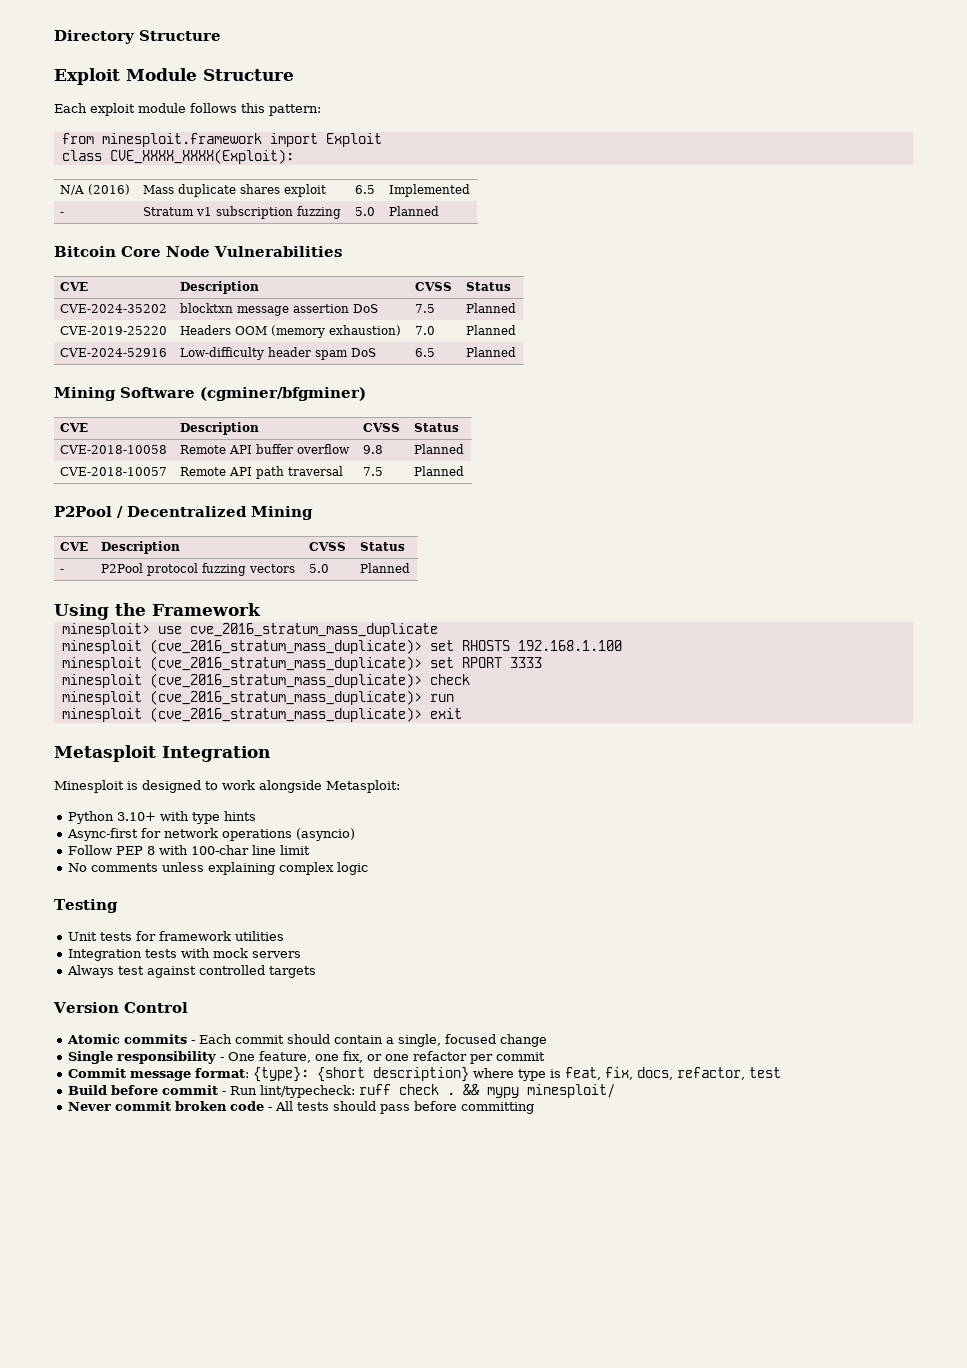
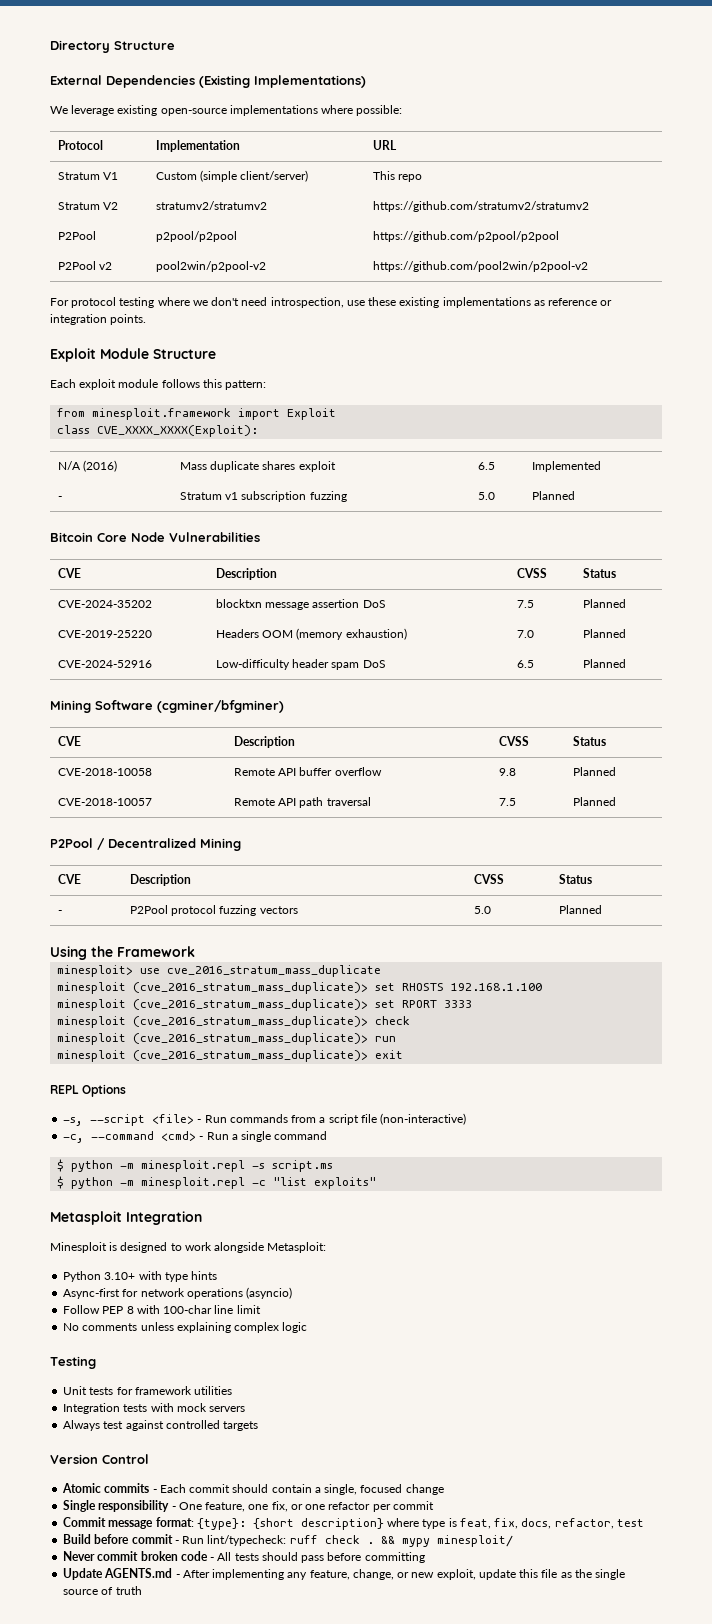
+ External Dependencies (Existing Implementations)
+ We leverage existing open-source implementations where possible:
+ Protocol | Implementation | URL
+ Stratum V1 | Custom (simple client/server) | This repo
+ Stratum V2 | stratumv2/stratumv2 | https://github.com/stratumv2/stratumv2
+ P2Pool | p2pool/p2pool | https://github.com/p2pool/p2pool
+ P2Pool v2 | pool2win/p2pool-v2 | https://github.com/pool2win/p2pool-v2
+ For protocol testing where we don't need introspection, use these existing implementations as reference or integration points.
+ REPL Options
+ -s, --script <file> - Run commands from a script file (non-interactive)
+ -c, --command <cmd> - Run a single command
+ $ python -m minesploit.repl -s script.ms
+ $ python -m minesploit.repl -c "list exploits"
+ Update AGENTS.md - After implementing any feature, change, or new exploit, update this file as the single source of truth

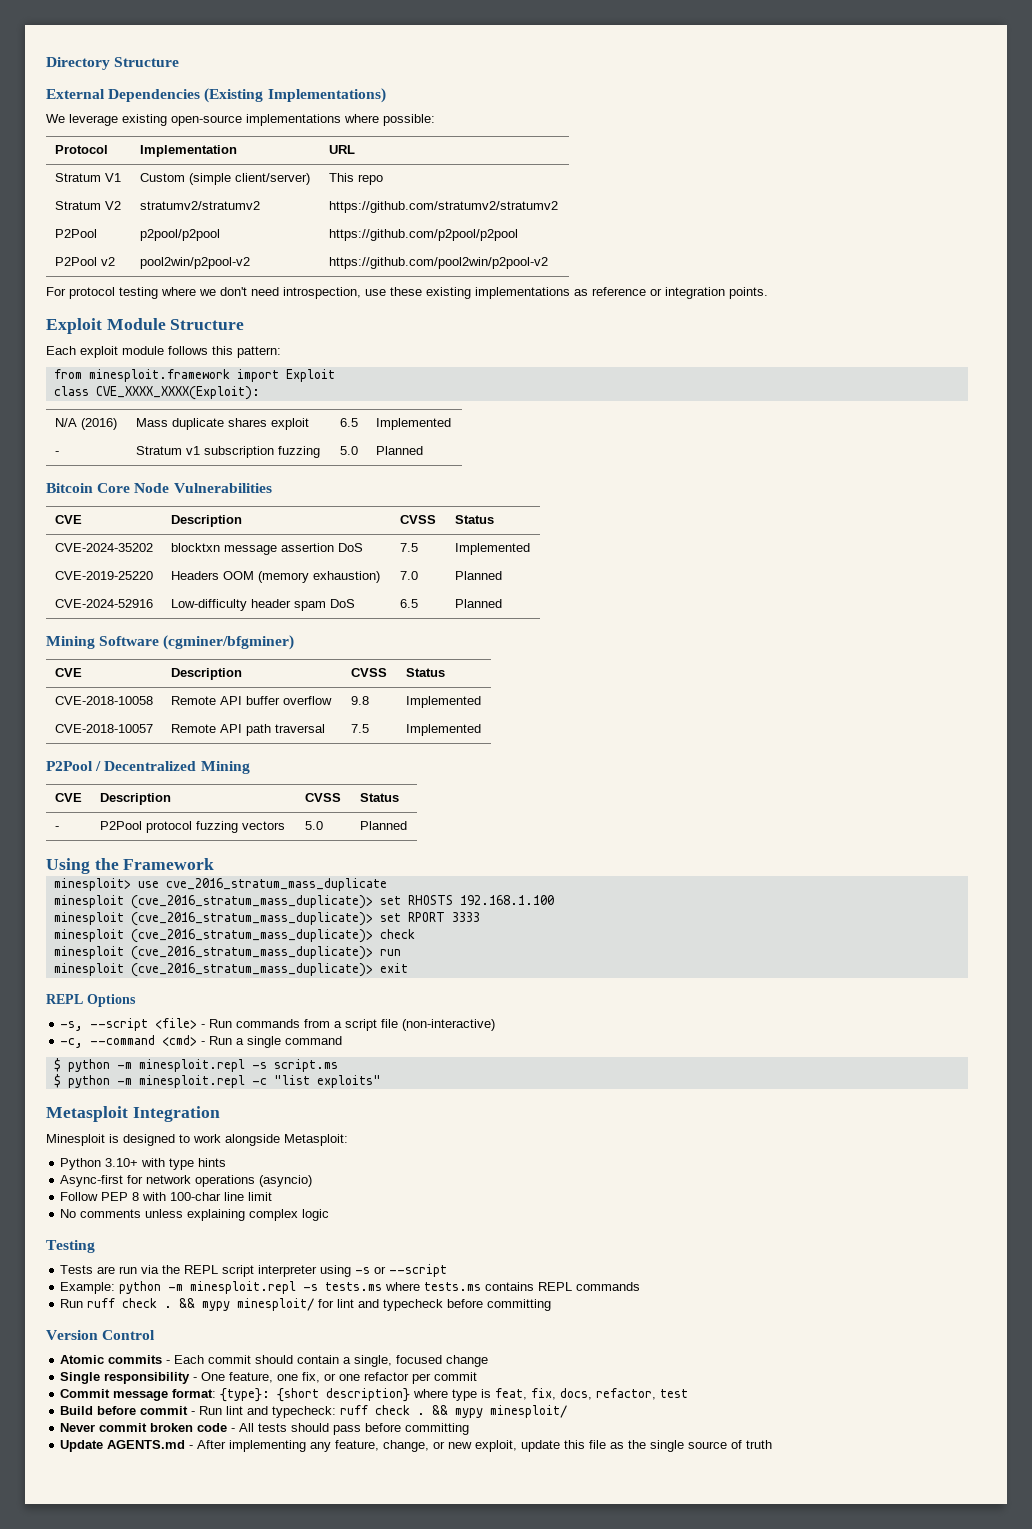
- CVE-2024-35202 | blocktxn message assertion DoS | 7.5 | Planned
+ CVE-2024-35202 | blocktxn message assertion DoS | 7.5 | Implemented
- CVE-2018-10058 | Remote API buffer overflow | 9.8 | Planned
+ CVE-2018-10058 | Remote API buffer overflow | 9.8 | Implemented
- CVE-2018-10057 | Remote API path traversal | 7.5 | Planned
+ CVE-2018-10057 | Remote API path traversal | 7.5 | Implemented
- Unit tests for framework utilities
- Integration tests with mock servers
- Always test against controlled targets
+ Tests are run via the REPL script interpreter using -s or --script
+ Example: python -m minesploit.repl -s tests.ms where tests.ms contains REPL commands
+ Run ruff check . && mypy minesploit/ for lint and typecheck before committing
- Build before commit - Run lint/typecheck: ruff check .
+ Build before commit - Run lint and typecheck: ruff check .

